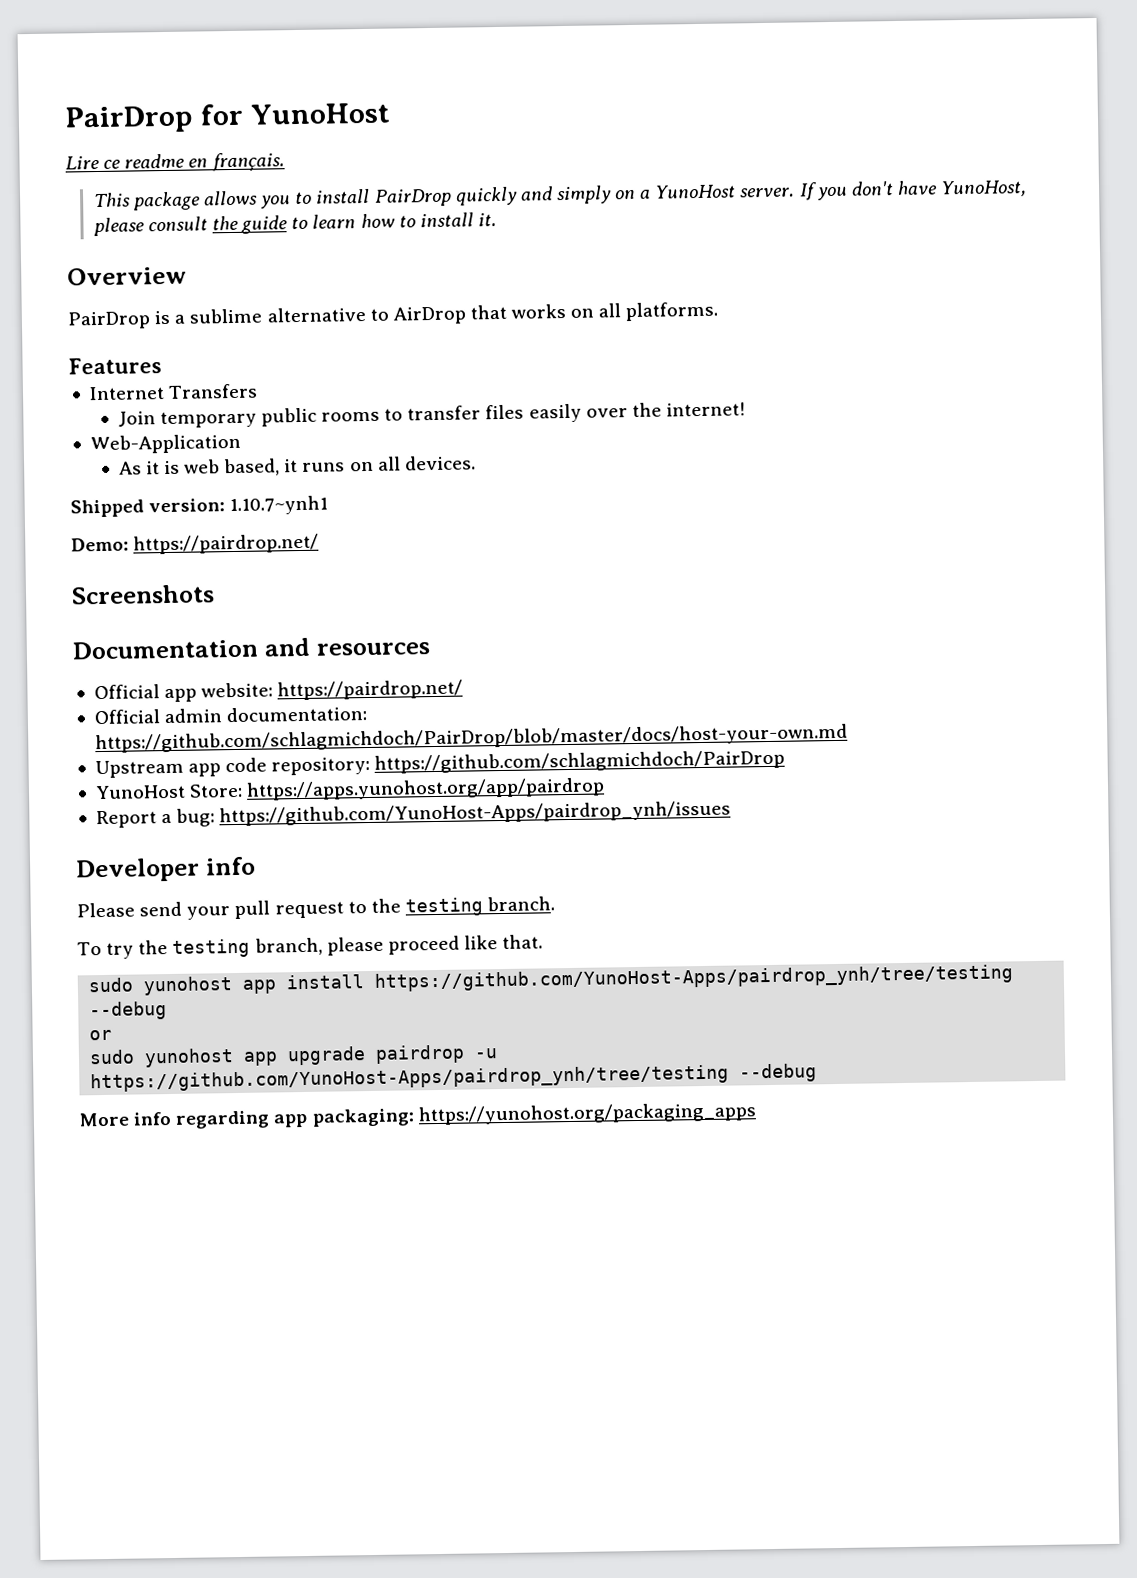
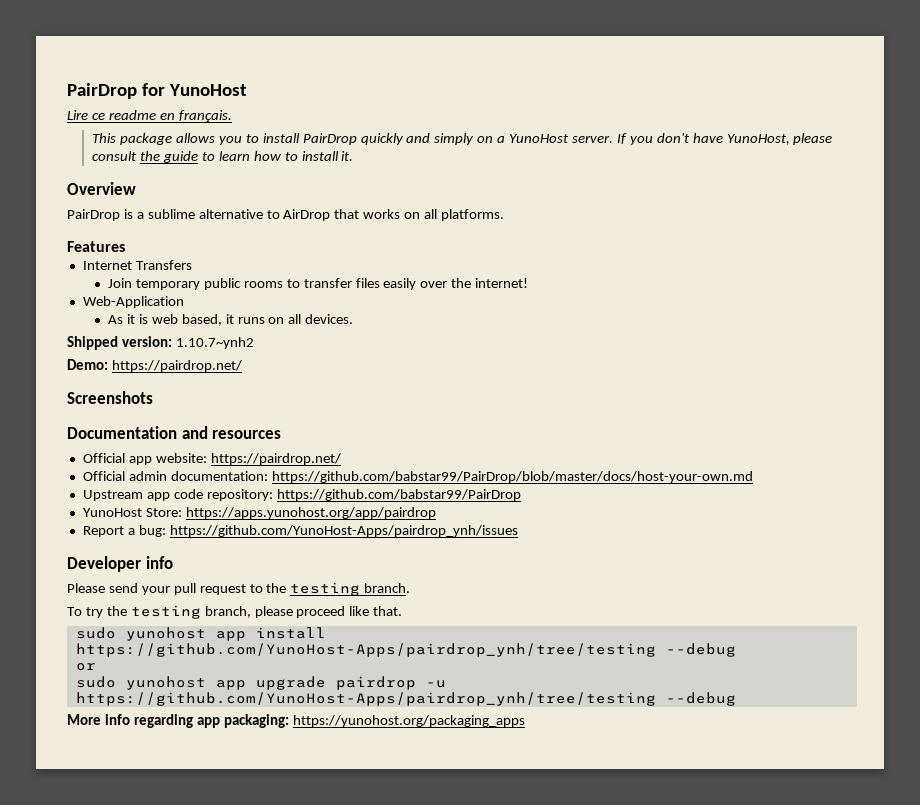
- Shipped version: 1.10.7~ynh1
+ Shipped version: 1.10.7~ynh2
- Official admin documentation: https://github.com/schlagmichdoch/PairDrop/blob/master/docs/host-your-own.md
+ Official admin documentation: https://github.com/babstar99/PairDrop/blob/master/docs/host-your-own.md
- Upstream app code repository: https://github.com/schlagmichdoch/PairDrop
+ Upstream app code repository: https://github.com/babstar99/PairDrop

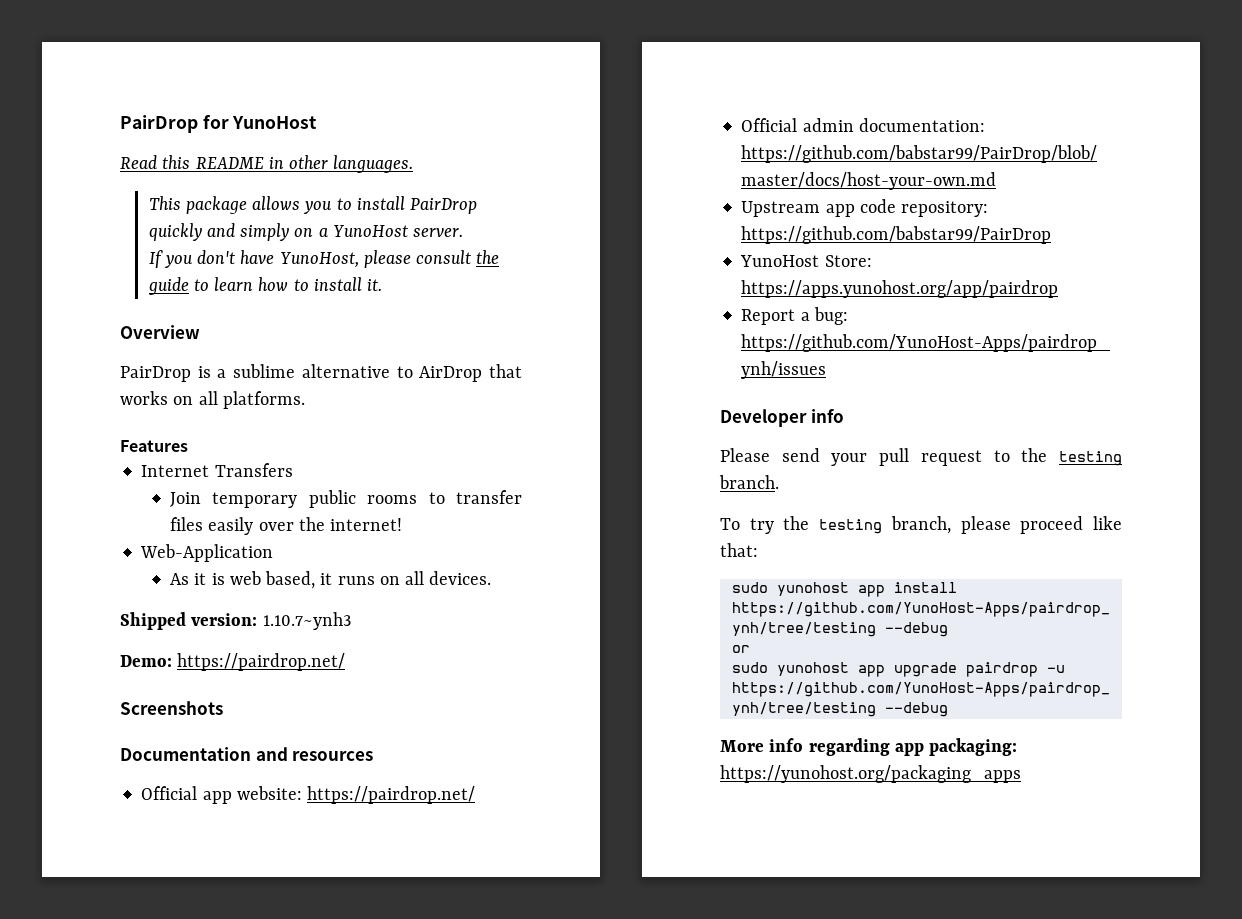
- Lire ce readme en français.
+ Read this README in other languages.
- This package allows you to install PairDrop quickly and simply on a YunoHost server. If you don't have YunoHost, please consult the guide to learn how to install it.
+ This package allows you to install PairDrop quickly and simply on a YunoHost server.
+ If you don't have YunoHost, please consult the guide to learn how to install it.
- Shipped version: 1.10.7~ynh2
+ Shipped version: 1.10.7~ynh3
- To try the testing branch, please proceed like that.
+ To try the testing branch, please proceed like that:

